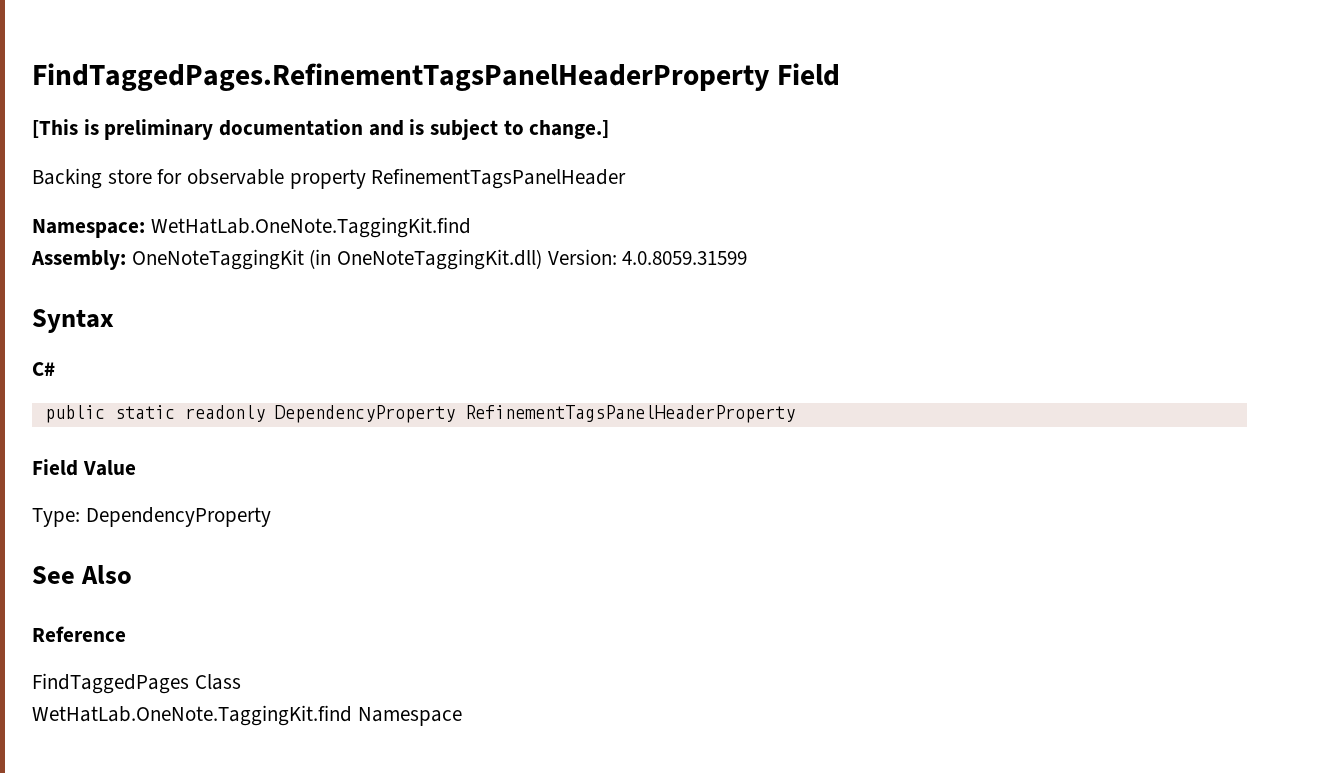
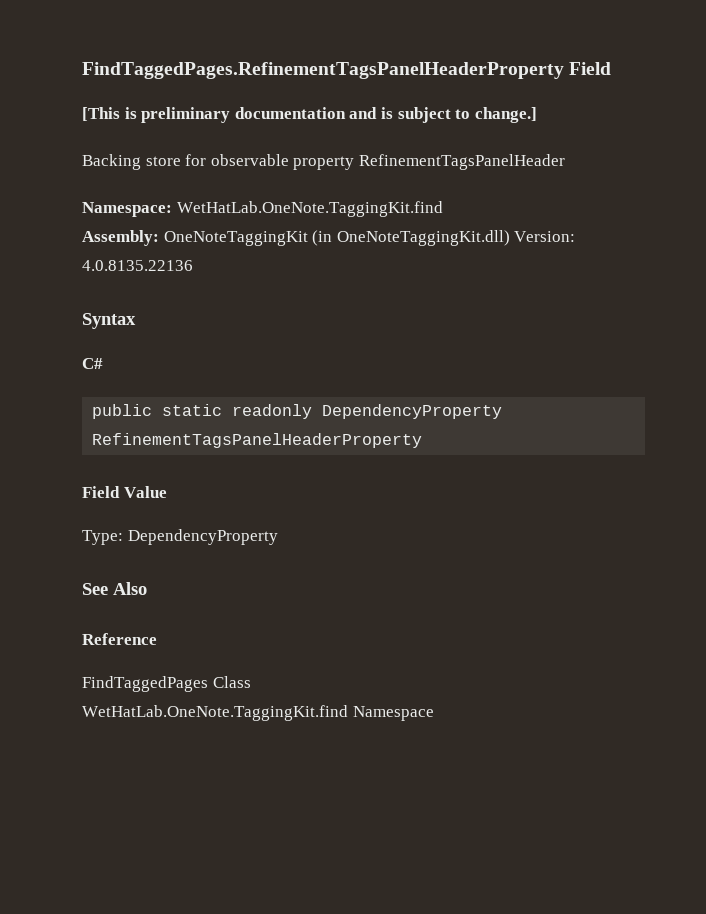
- Assembly: OneNoteTaggingKit (in OneNoteTaggingKit.dll) Version: 4.0.8059.31599
+ Assembly: OneNoteTaggingKit (in OneNoteTaggingKit.dll) Version: 4.0.8135.22136

